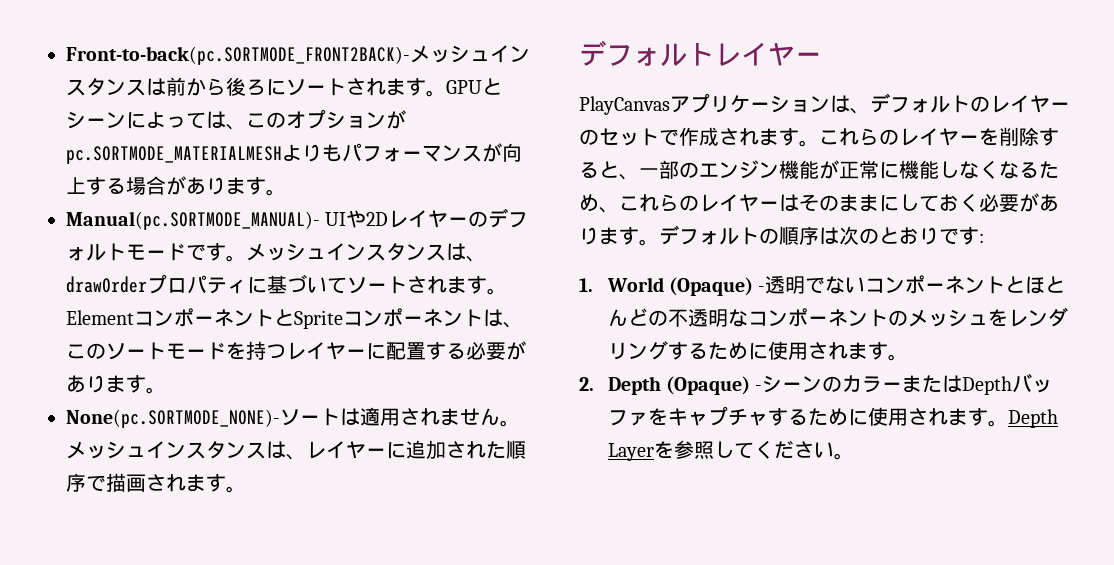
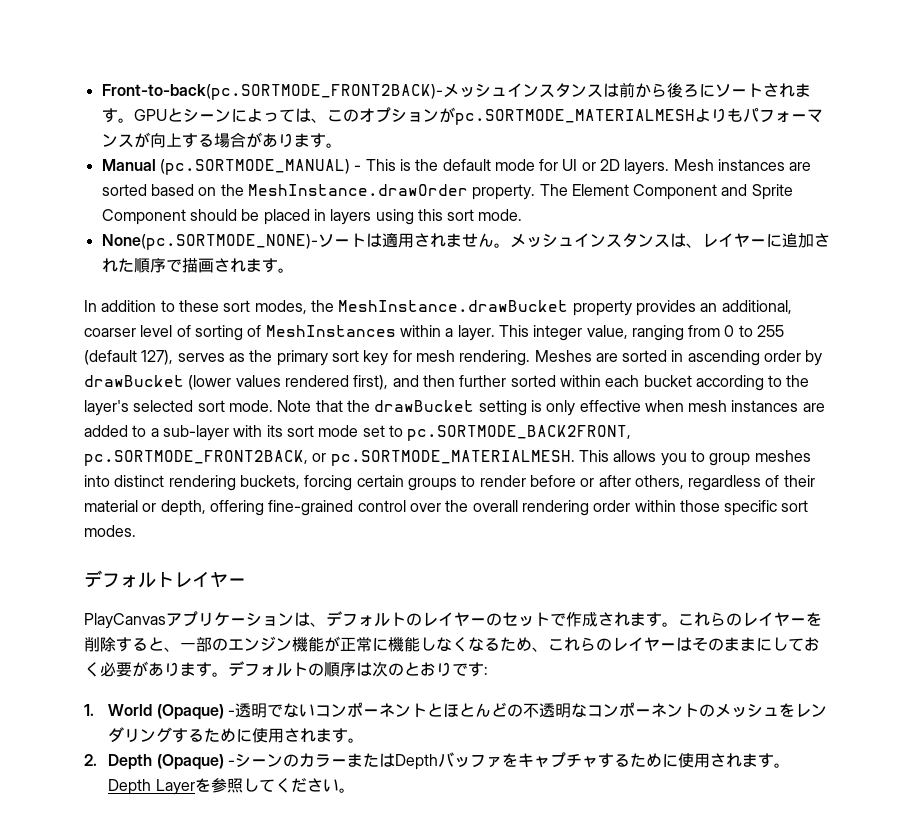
- Manual(pc.SORTMODE_MANUAL)- UIや2Dレイヤーのデフォルトモードです。メッシュインスタンスは、drawOrderプロパティに基づいてソートされます。ElementコンポーネントとSpriteコンポーネントは、このソートモードを持つレイヤーに配置する必要があります。
+ Manual (pc.SORTMODE_MANUAL) - This is the default mode for UI or 2D layers. Mesh instances are sorted based on the MeshInstance.drawOrder property. The Element Component and Sprite Component should be placed in layers using this sort mode.
+ In addition to these sort modes, the MeshInstance.drawBucket property provides an additional, coarser level of sorting of MeshInstances within a layer. This integer value, ranging from 0 to 255 (default 127), serves as the primary sort key for mesh rendering. Meshes are sorted in ascending order by drawBucket (lower values rendered first), and then further sorted within each bucket according to the layer's selected sort mode. Note that the drawBucket setting is only effective when mesh instances are added to a sub-layer with its sort mode set to pc.SORTMODE_BACK2FRONT, pc.SORTMODE_FRONT2BACK, or pc.SORTMODE_MATERIALMESH. This allows you to group meshes into distinct rendering buckets, forcing certain groups to render before or after others, regardless of their material or depth, offering fine-grained control over the overall rendering order within those specific sort modes.

